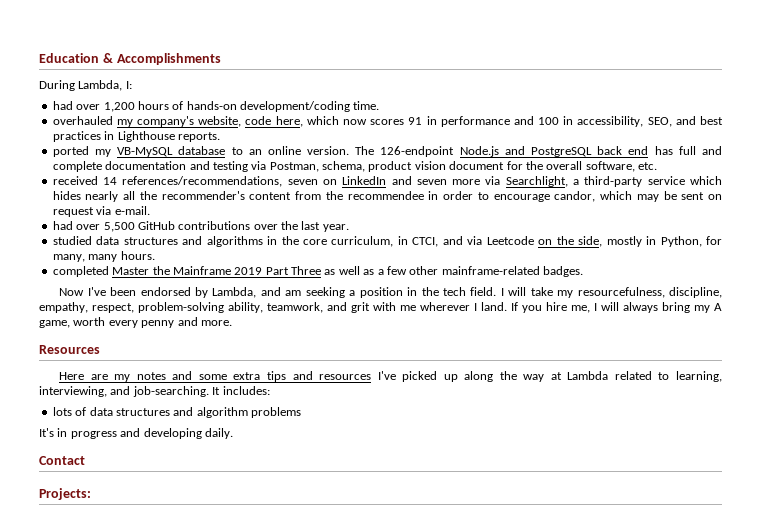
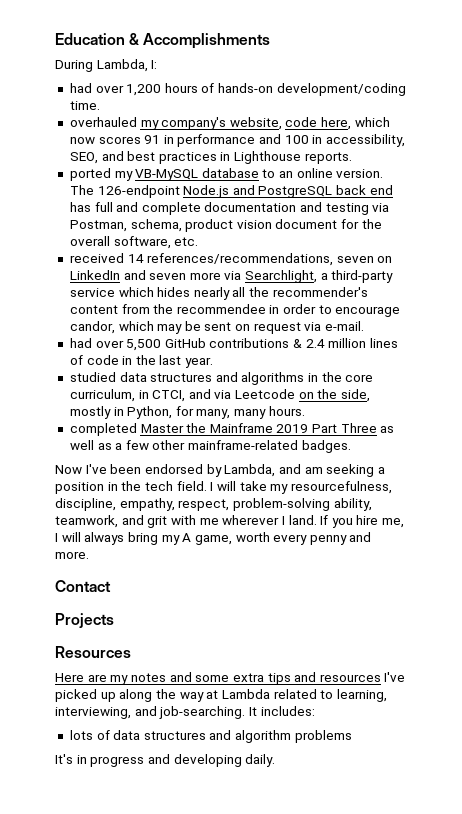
- had over 5,500 GitHub contributions over the last year.
+ had over 5,500 GitHub contributions & 2.4 million lines of code in the last year.
+ Contact
+ Projects
- Contact
- Projects:

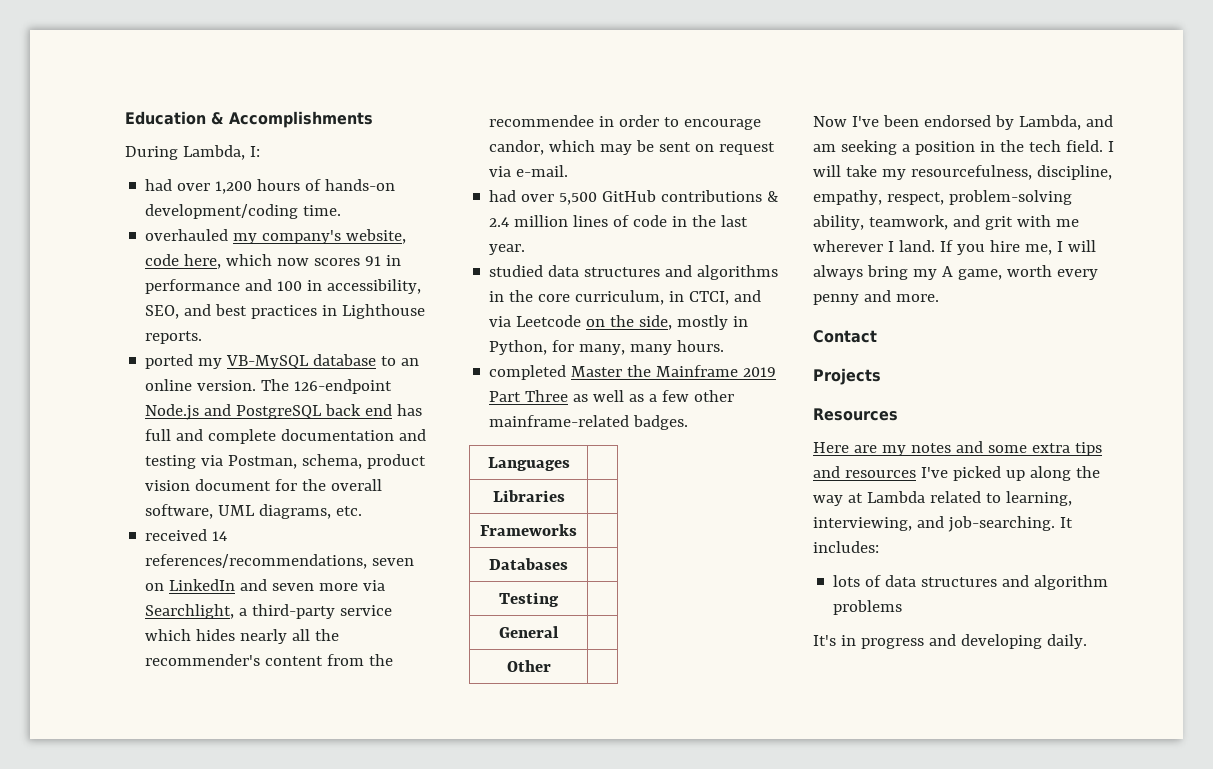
- The 126-endpoint Node.js and PostgreSQL back end has full and complete documentation and testing via Postman, schema, product vision document for the overall software, etc.
+ The 126-endpoint Node.js and PostgreSQL back end has full and complete documentation and testing via Postman, schema, product vision document for the overall software, UML diagrams, etc.
+ Languages |
+ Libraries |
+ Frameworks |
+ Databases |
+ Testing |
+ General |
+ Other |

